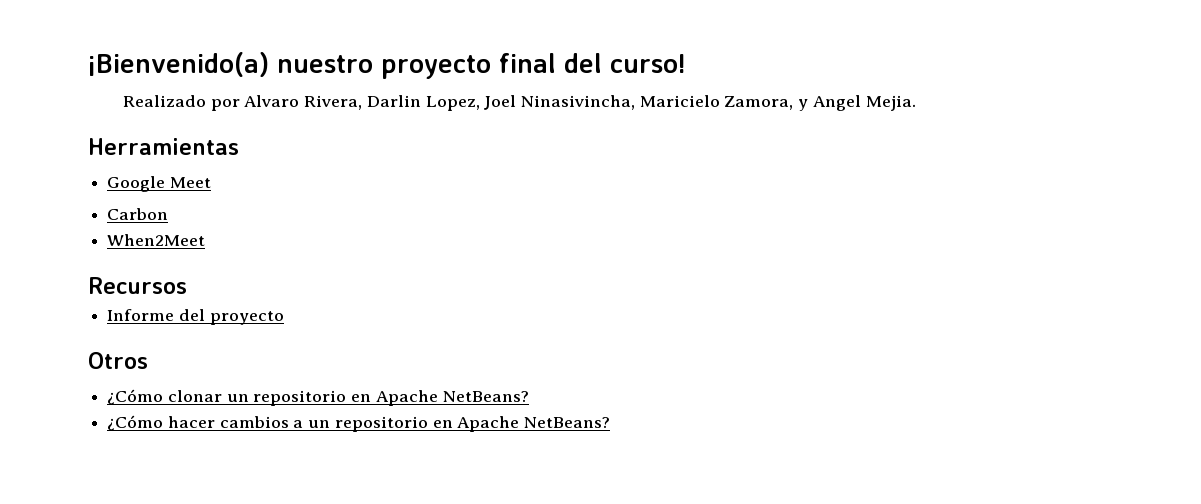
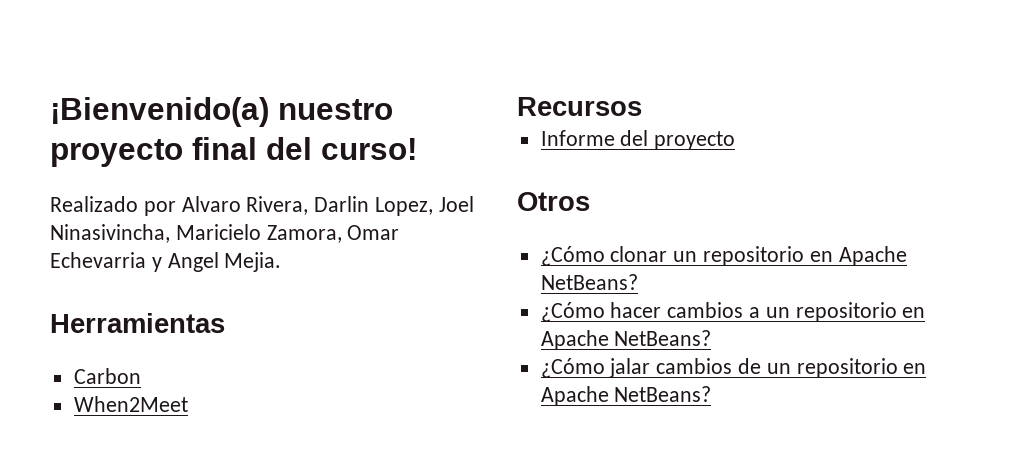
- Realizado por Alvaro Rivera, Darlin Lopez, Joel Ninasivincha, Maricielo Zamora, y Angel Mejia.
+ Realizado por Alvaro Rivera, Darlin Lopez, Joel Ninasivincha, Maricielo Zamora, Omar Echevarria y Angel Mejia.
- Google Meet
+ ¿Cómo jalar cambios de un repositorio en Apache NetBeans?

